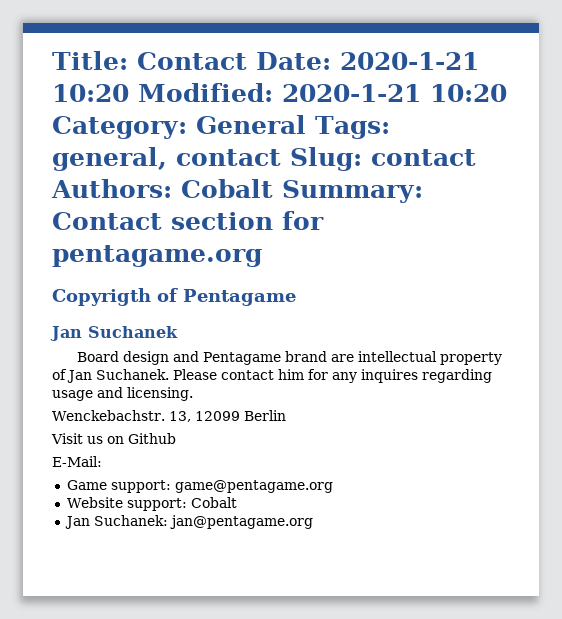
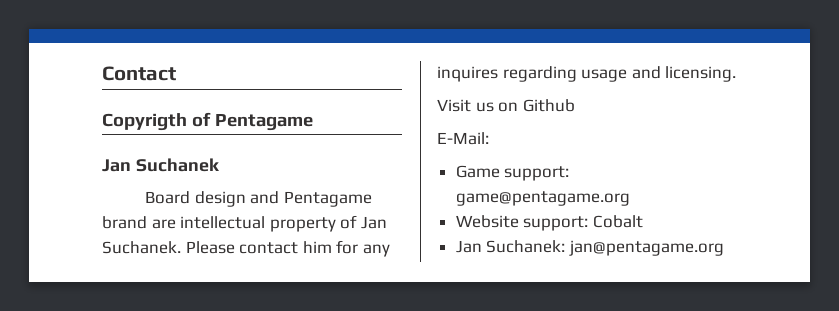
- Title: Contact Date: 2020-1-21 10:20 Modified: 2020-1-21 10:20 Category: General Tags: general, contact Slug: contact Authors: Cobalt Summary: Contact section for pentagame.org
+ Contact
- Wenckebachstr. 13, 12099 Berlin

